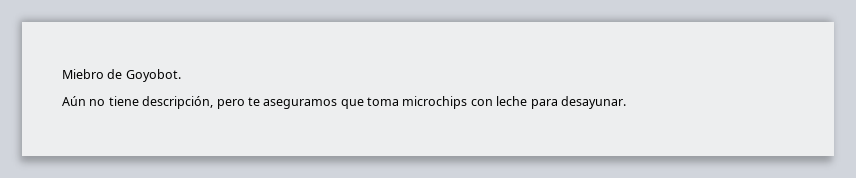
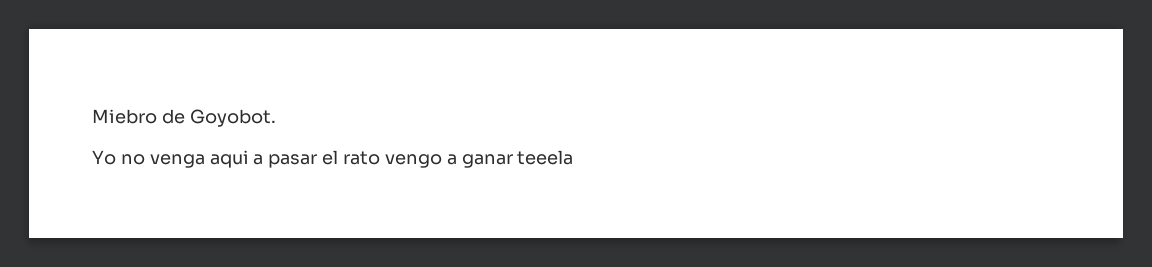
- Aún no tiene descripción, pero te aseguramos que toma microchips con leche para desayunar.
+ Yo no venga aqui a pasar el rato vengo a ganar teeela

